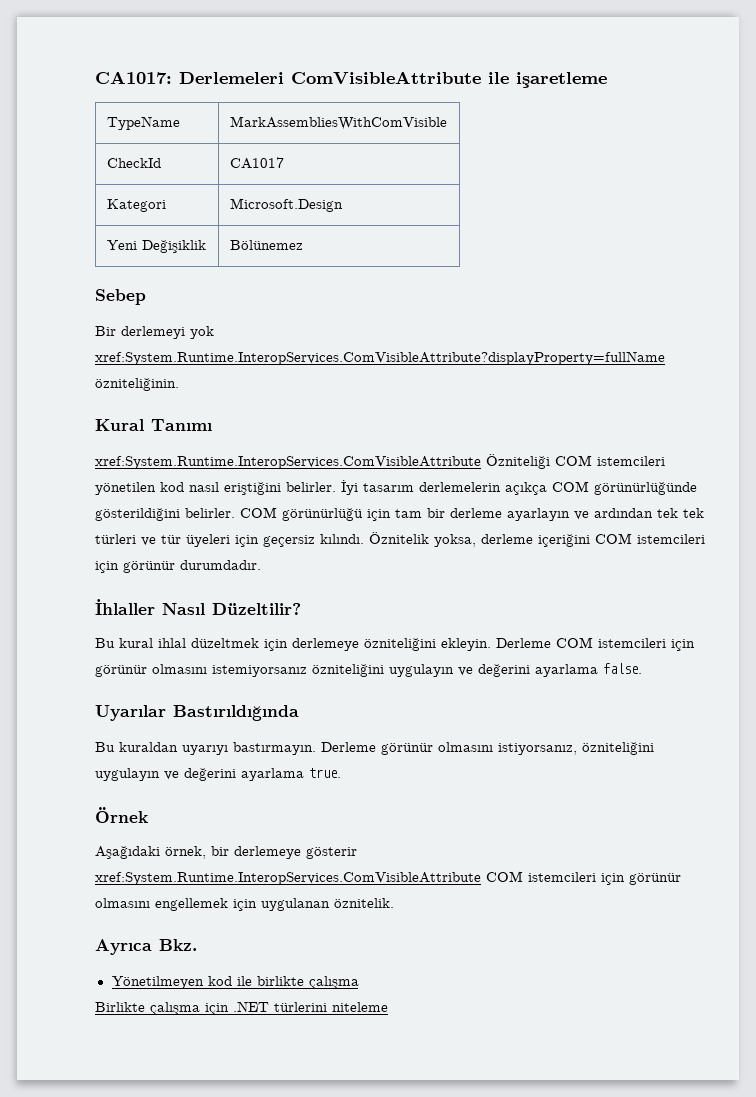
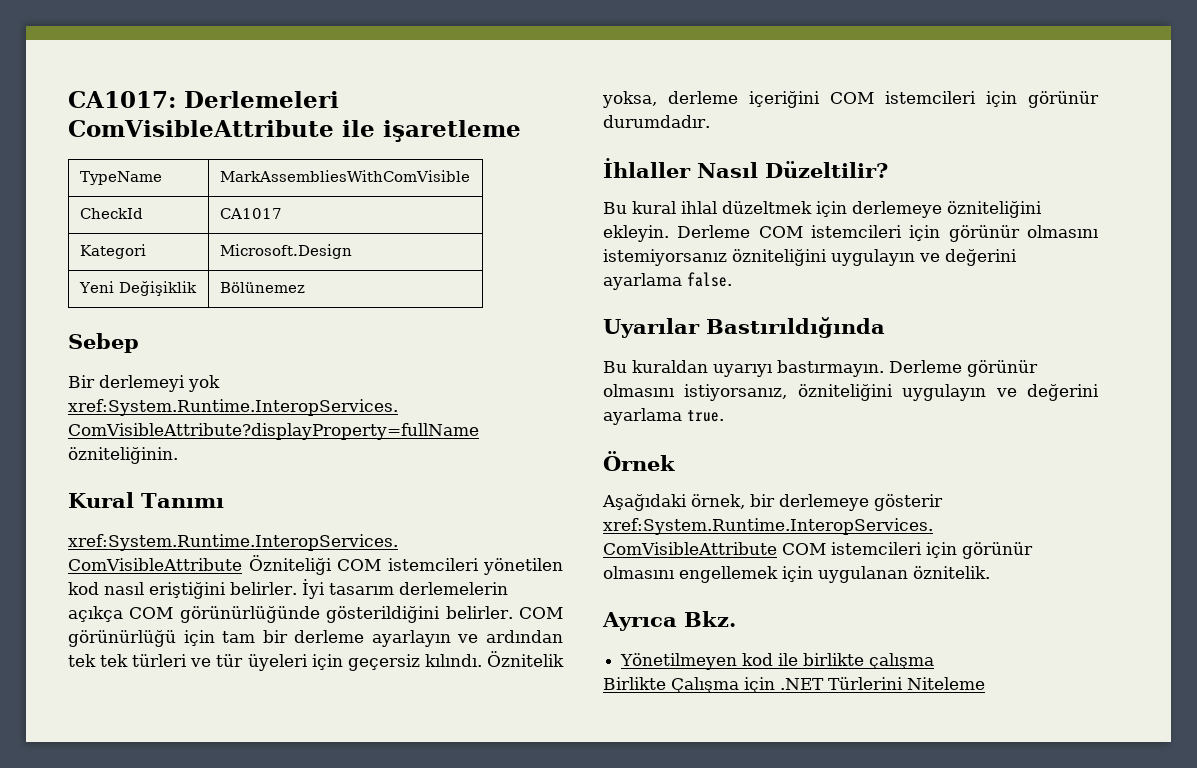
- Birlikte çalışma için .NET türlerini niteleme
+ Birlikte Çalışma için .NET Türlerini Niteleme

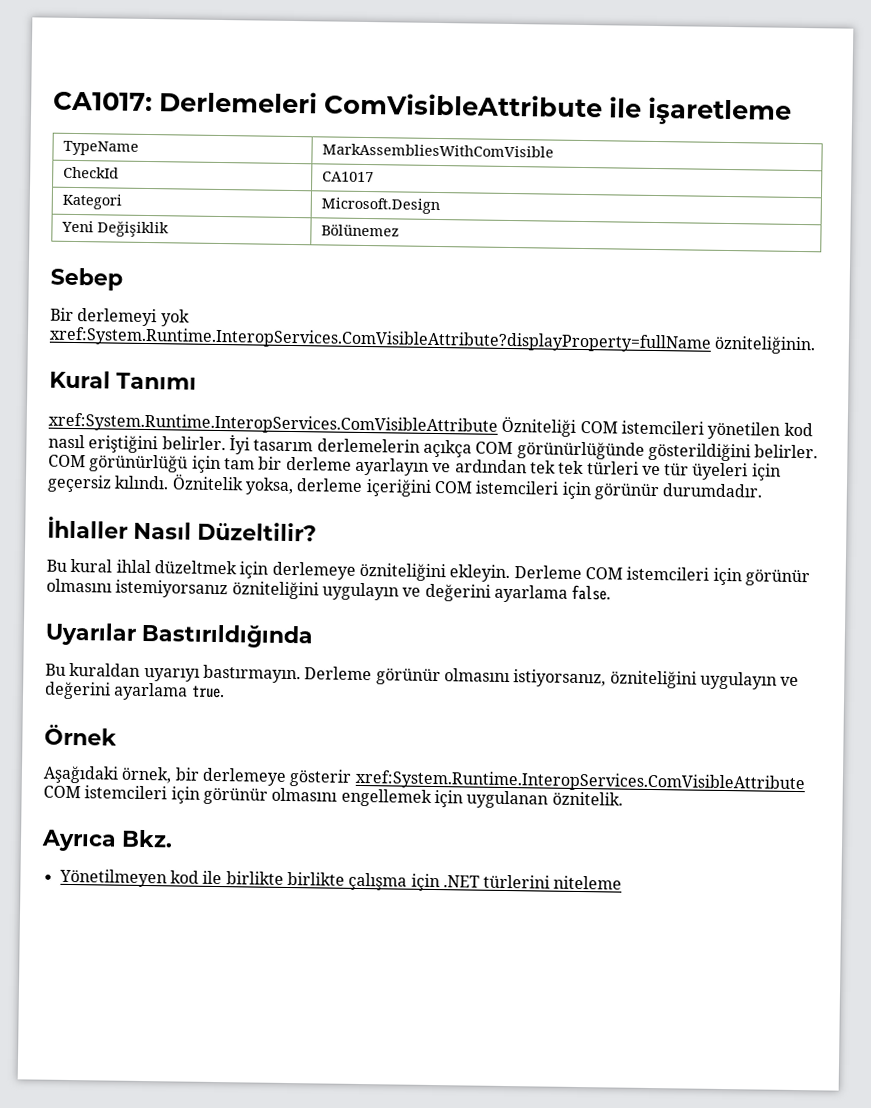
- Yönetilmeyen kod ile birlikte çalışma
- Birlikte Çalışma için .NET Türlerini Niteleme
+ Yönetilmeyen kod ile birlikte birlikte çalışma için .NET türlerini niteleme

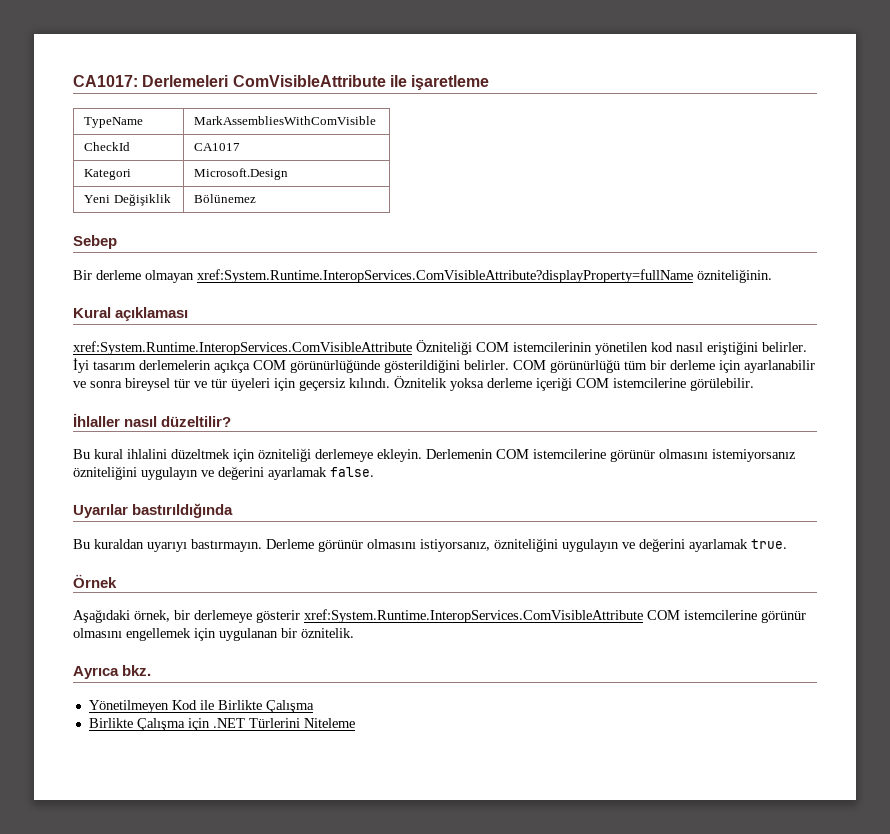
- Bir derlemeyi yok xref:System.Runtime.InteropServices.ComVisibleAttribute?displayProperty=fullName özniteliğinin.
+ Bir derleme olmayan xref:System.Runtime.InteropServices.ComVisibleAttribute?displayProperty=fullName özniteliğinin.
- Kural Tanımı
+ Kural açıklaması
- xref:System.Runtime.InteropServices.ComVisibleAttribute Özniteliği COM istemcileri yönetilen kod nasıl eriştiğini belirler.
+ xref:System.Runtime.InteropServices.ComVisibleAttribute Özniteliği COM istemcilerinin yönetilen kod nasıl eriştiğini belirler.
- COM görünürlüğü için tam bir derleme ayarlayın ve ardından tek tek türleri ve tür üyeleri için geçersiz kılındı.
+ COM görünürlüğü tüm bir derleme için ayarlanabilir ve sonra bireysel tür ve tür üyeleri için geçersiz kılındı.
- Öznitelik yoksa, derleme içeriğini COM istemcileri için görünür durumdadır.
+ Öznitelik yoksa derleme içeriği COM istemcilerine görülebilir.
- İhlaller Nasıl Düzeltilir?
+ İhlaller nasıl düzeltilir?
- Bu kural ihlal düzeltmek için derlemeye özniteliğini ekleyin. Derleme COM istemcileri için görünür olmasını istemiyorsanız özniteliğini uygulayın ve değerini ayarlama false.
+ Bu kural ihlalini düzeltmek için özniteliği derlemeye ekleyin. Derlemenin COM istemcilerine görünür olmasını istemiyorsanız özniteliğini uygulayın ve değerini ayarlamak false.
- Uyarılar Bastırıldığında
+ Uyarılar bastırıldığında
- Derleme görünür olmasını istiyorsanız, özniteliğini uygulayın ve değerini ayarlama true.
+ Derleme görünür olmasını istiyorsanız, özniteliğini uygulayın ve değerini ayarlamak true.
- Aşağıdaki örnek, bir derlemeye gösterir xref:System.Runtime.InteropServices.ComVisibleAttribute COM istemcileri için görünür olmasını engellemek için uygulanan öznitelik.
+ Aşağıdaki örnek, bir derlemeye gösterir xref:System.Runtime.InteropServices.ComVisibleAttribute COM istemcilerine görünür olmasını engellemek için uygulanan bir öznitelik.
- Ayrıca Bkz.
+ Ayrıca bkz.
- Yönetilmeyen kod ile birlikte birlikte çalışma için .NET türlerini niteleme
+ Yönetilmeyen Kod ile Birlikte Çalışma
+ Birlikte Çalışma için .NET Türlerini Niteleme

